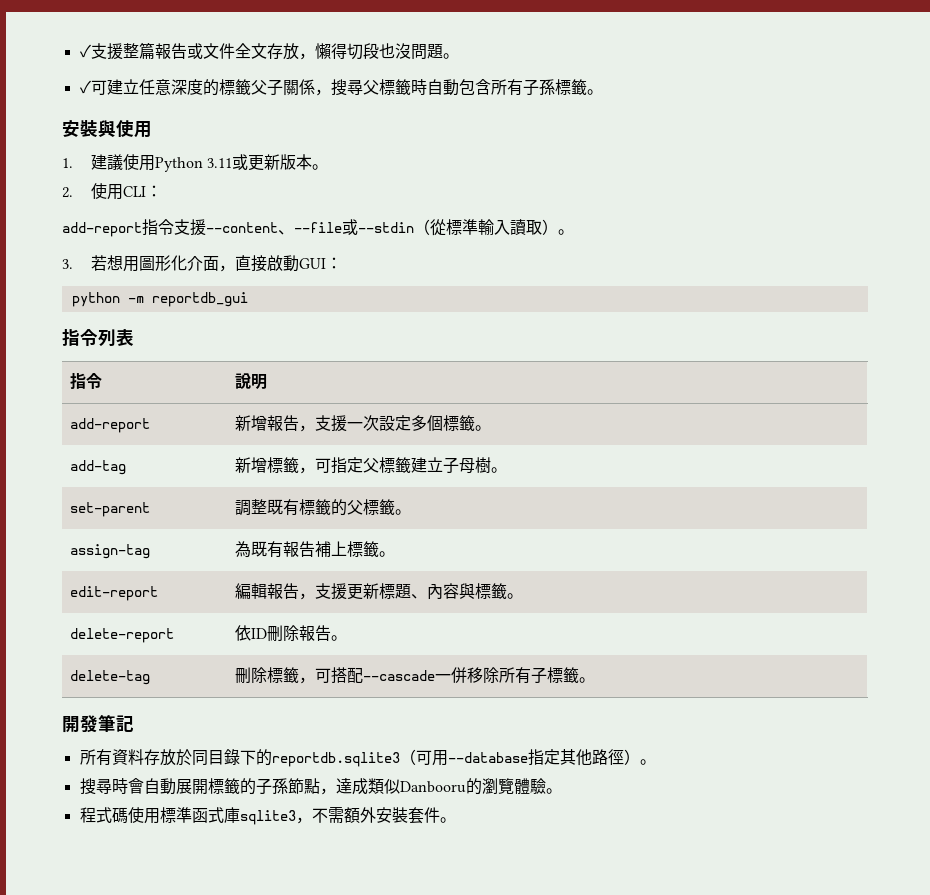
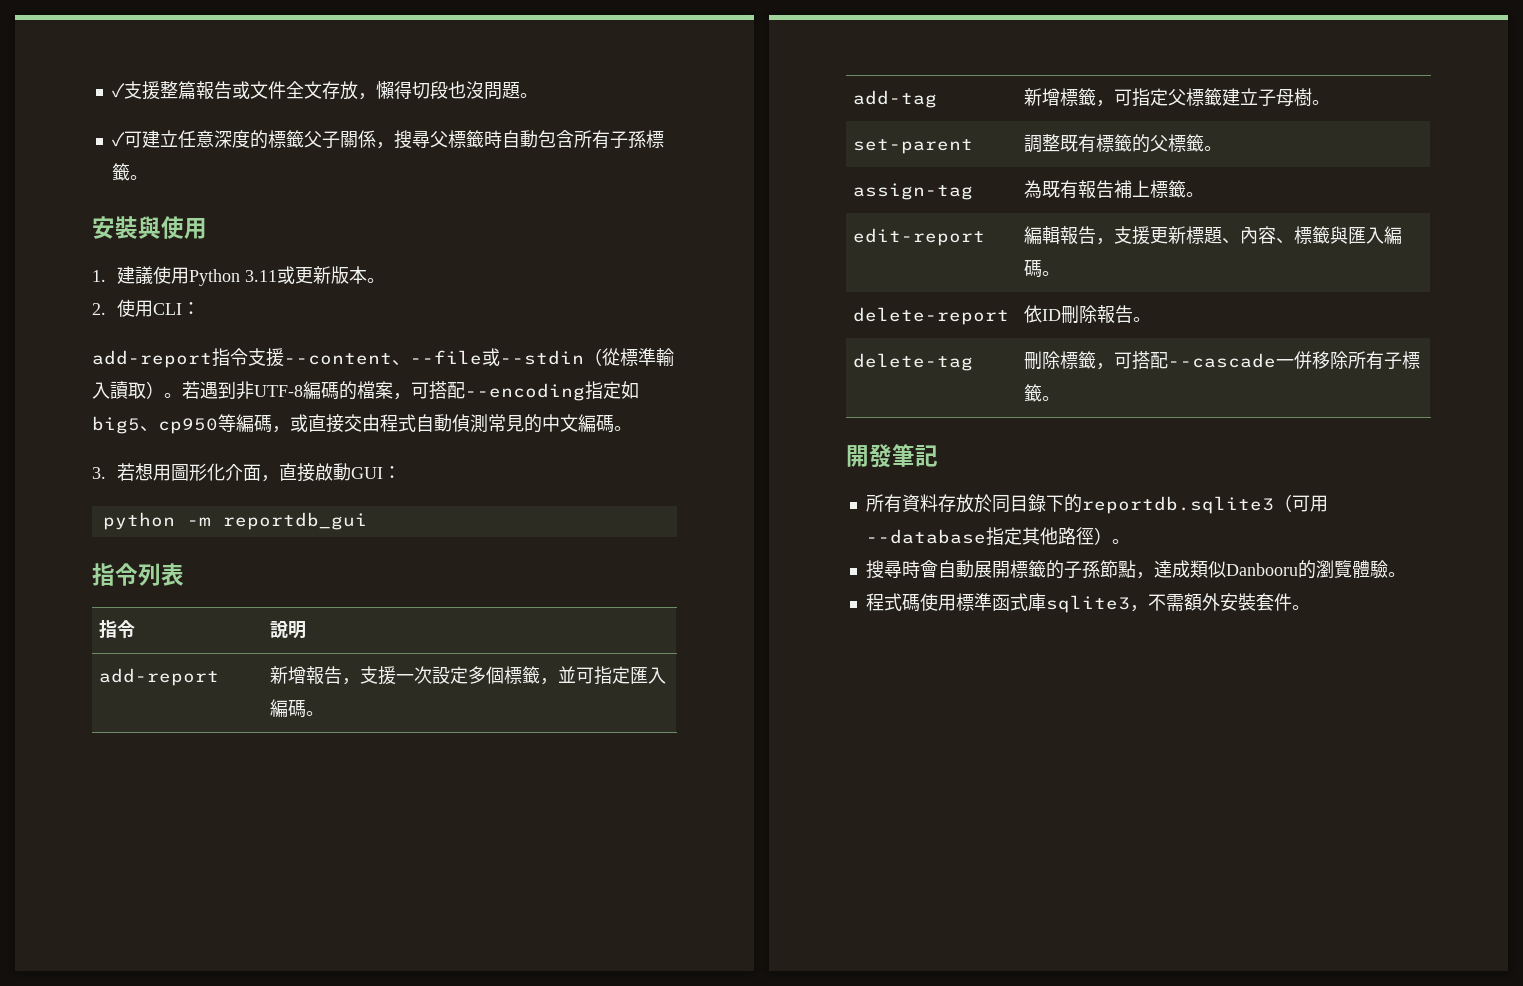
+ 若遇到非UTF-8編碼的檔案，可搭配--encoding指定如big5、cp950等編碼，或直接交由程式自動偵測常見的中文編碼。
- add-report | 新增報告，支援一次設定多個標籤。
+ add-report | 新增報告，支援一次設定多個標籤，並可指定匯入編碼。
- edit-report | 編輯報告，支援更新標題、內容與標籤。
+ edit-report | 編輯報告，支援更新標題、內容、標籤與匯入編碼。

